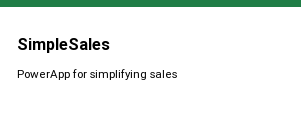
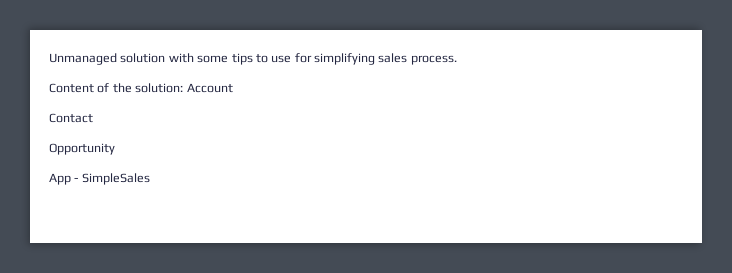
- SimpleSales
- PowerApp for simplifying sales
+ Unmanaged solution with some tips to use for simplifying sales process.
+ Content of the solution: Account
+ Contact
+ Opportunity
+ App - SimpleSales

